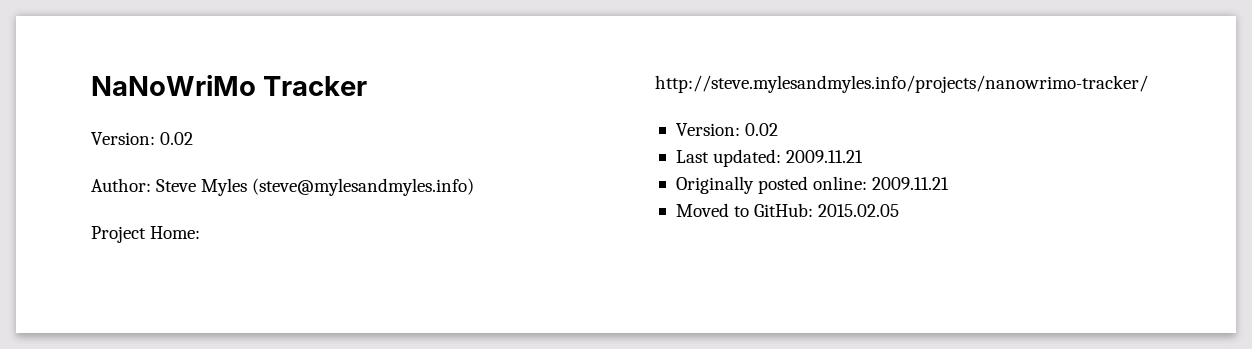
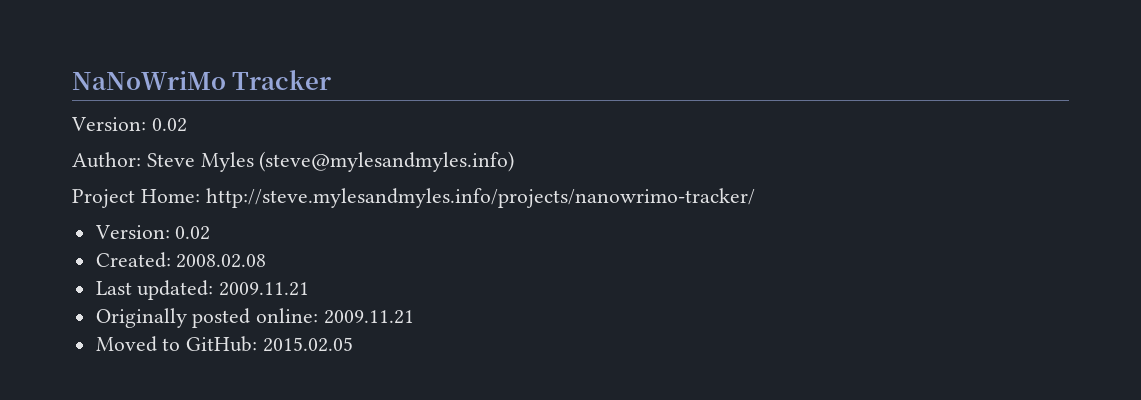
+ Created: 2008.02.08

